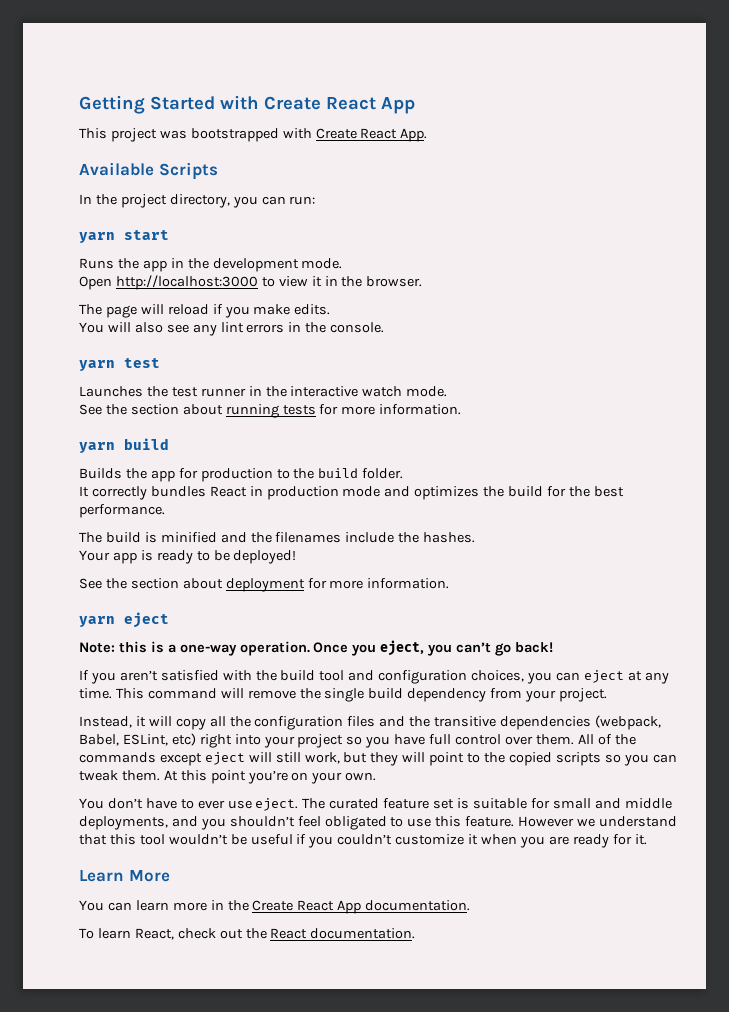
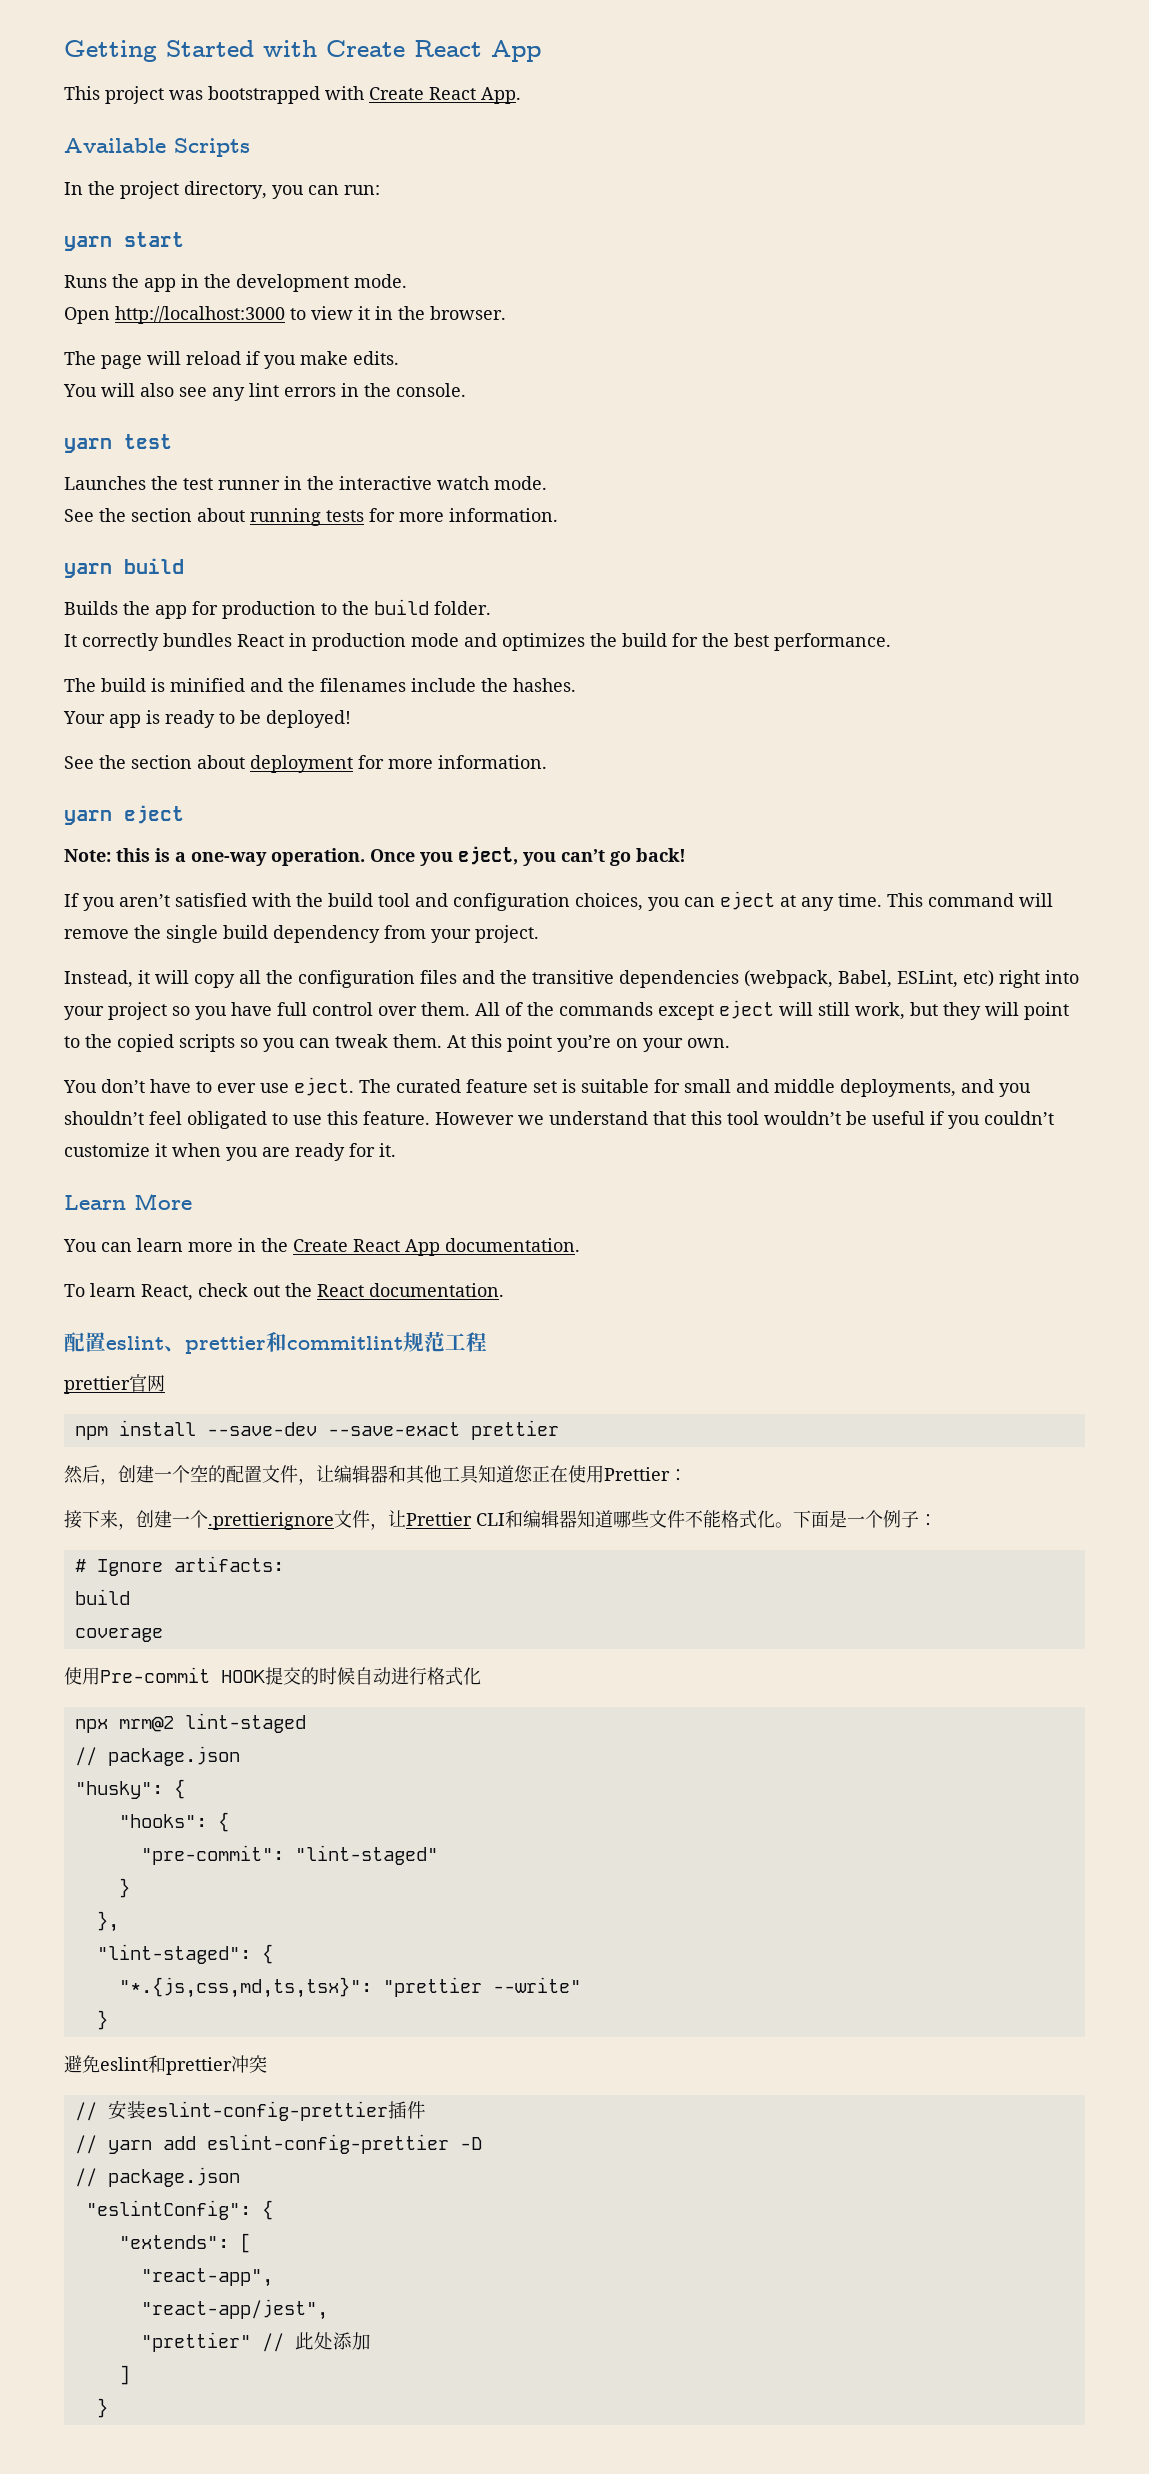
+ 配置eslint、prettier和commitlint规范工程
+ prettier官网
+ npm install --save-dev --save-exact prettier
+ 然后，创建一个空的配置文件，让编辑器和其他工具知道您正在使用Prettier：
+ 接下来，创建一个.prettierignore文件，让Prettier CLI和编辑器知道哪些文件不能格式化。下面是一个例子：
+ # Ignore artifacts:
+ build
+ coverage
+ 使用Pre-commit HOOK提交的时候自动进行格式化
+ npx mrm@2 lint-staged
+ // package.json
+ "husky": {
+ "hooks": {
+ "pre-commit": "lint-staged"
+ }
+ },
+ "lint-staged": {
+ "*.{js,css,md,ts,tsx}": "prettier --write"
+ }
+ 避免eslint和prettier冲突
+ // 安装eslint-config-prettier插件
+ // yarn add eslint-config-prettier -D
+ // package.json
+ "eslintConfig": {
+ "extends": [
+ "react-app",
+ "react-app/jest",
+ "prettier" // 此处添加
+ ]
+ }

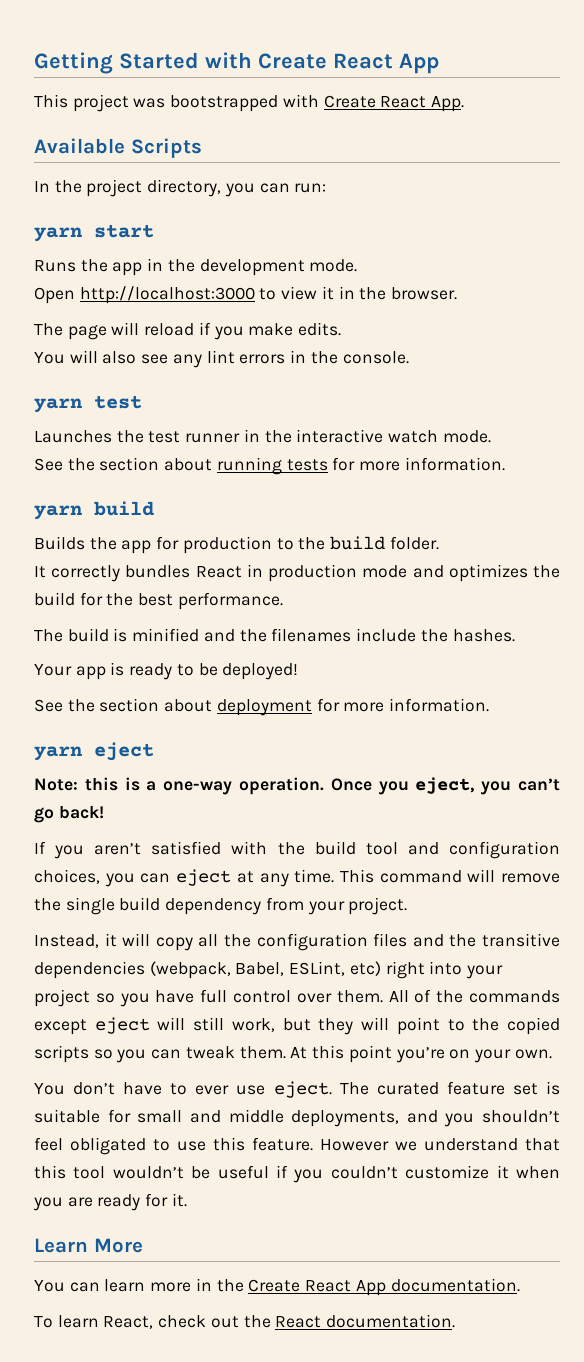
- 配置eslint、prettier和commitlint规范工程
- prettier官网
- npm install --save-dev --save-exact prettier
- 然后，创建一个空的配置文件，让编辑器和其他工具知道您正在使用Prettier：
- 接下来，创建一个.prettierignore文件，让Prettier CLI和编辑器知道哪些文件不能格式化。下面是一个例子：
- # Ignore artifacts:
- build
- coverage
- 使用Pre-commit HOOK提交的时候自动进行格式化
- npx mrm@2 lint-staged
- // package.json
- "husky": {
- "hooks": {
- "pre-commit": "lint-staged"
- }
- },
- "lint-staged": {
- "*.{js,css,md,ts,tsx}": "prettier --write"
- }
- 避免eslint和prettier冲突
- // 安装eslint-config-prettier插件
- // yarn add eslint-config-prettier -D
- // package.json
- "eslintConfig": {
- "extends": [
- "react-app",
- "react-app/jest",
- "prettier" // 此处添加
- ]
- }

